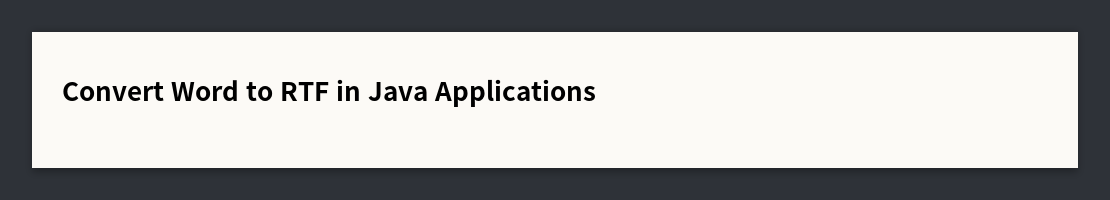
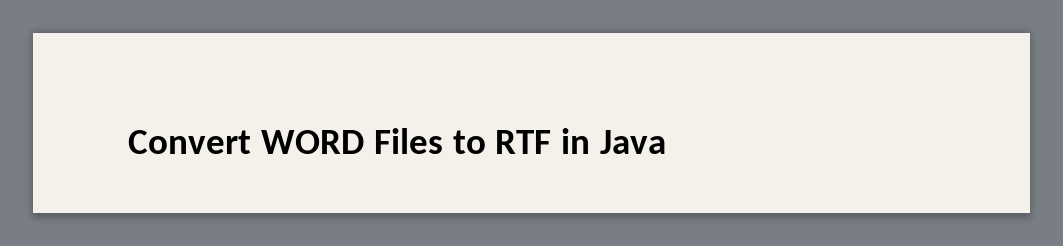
- Convert Word to RTF in Java Applications
+ Convert WORD Files to RTF in Java

